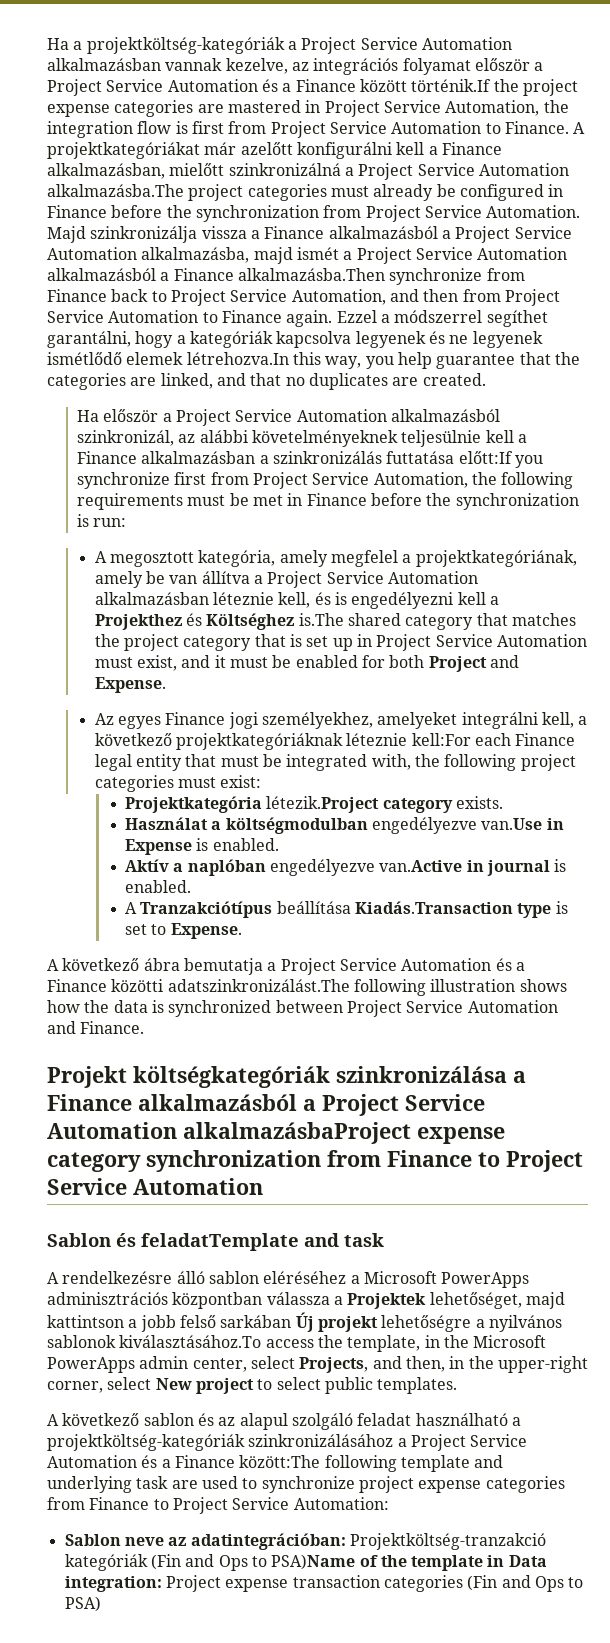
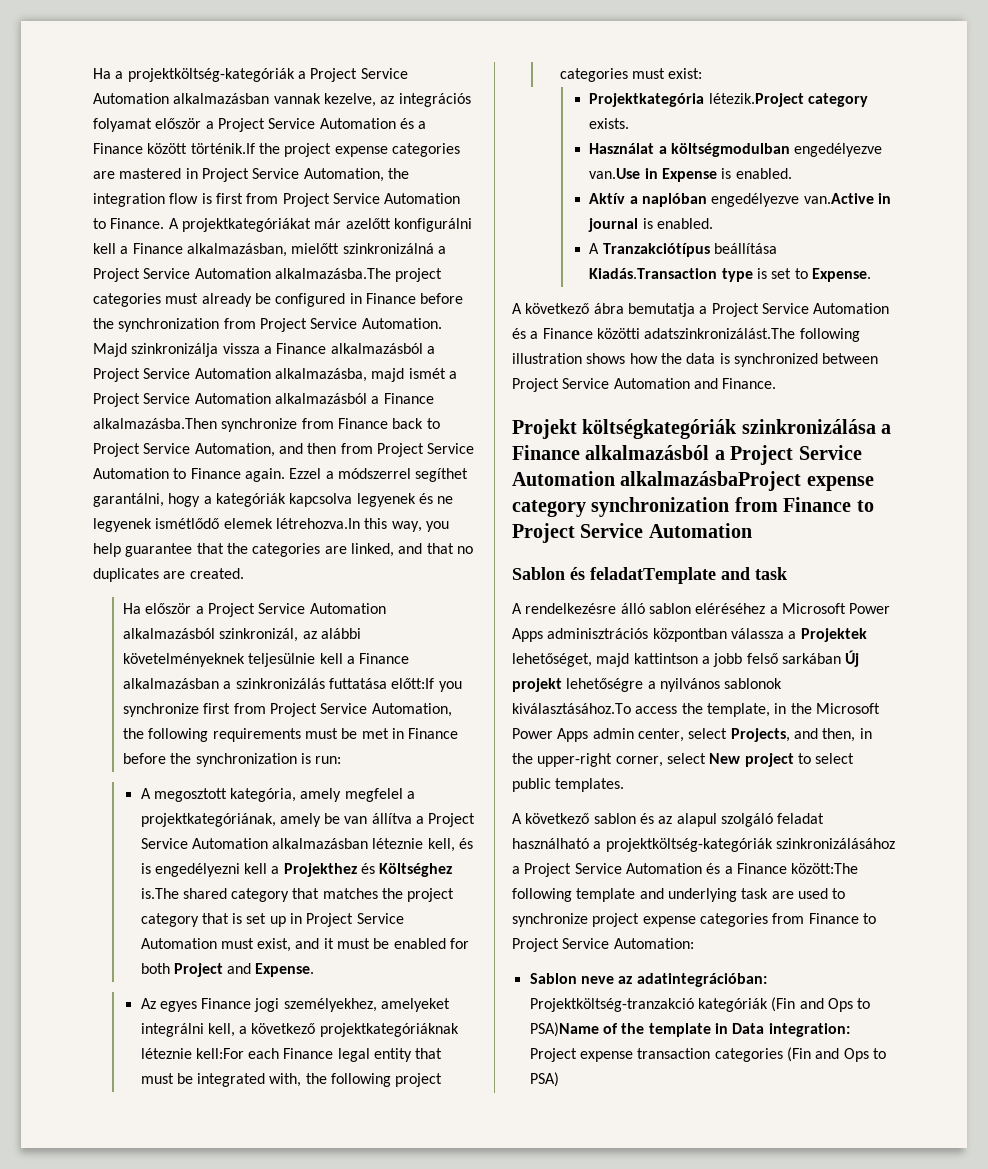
- A rendelkezésre álló sablon eléréséhez a Microsoft PowerApps adminisztrációs központban válassza a Projektek lehetőséget, majd kattintson a jobb felső sarkában Új projekt lehetőségre a nyilvános sablonok kiválasztásához.To access the template, in the Microsoft PowerApps admin center, select Projects, and then, in the upper-right corner, select New project to select public templates.
+ A rendelkezésre álló sablon eléréséhez a Microsoft Power Apps adminisztrációs központban válassza a Projektek lehetőséget, majd kattintson a jobb felső sarkában Új projekt lehetőségre a nyilvános sablonok kiválasztásához.To access the template, in the Microsoft Power Apps admin center, select Projects, and then, in the upper-right corner, select New project to select public templates.

